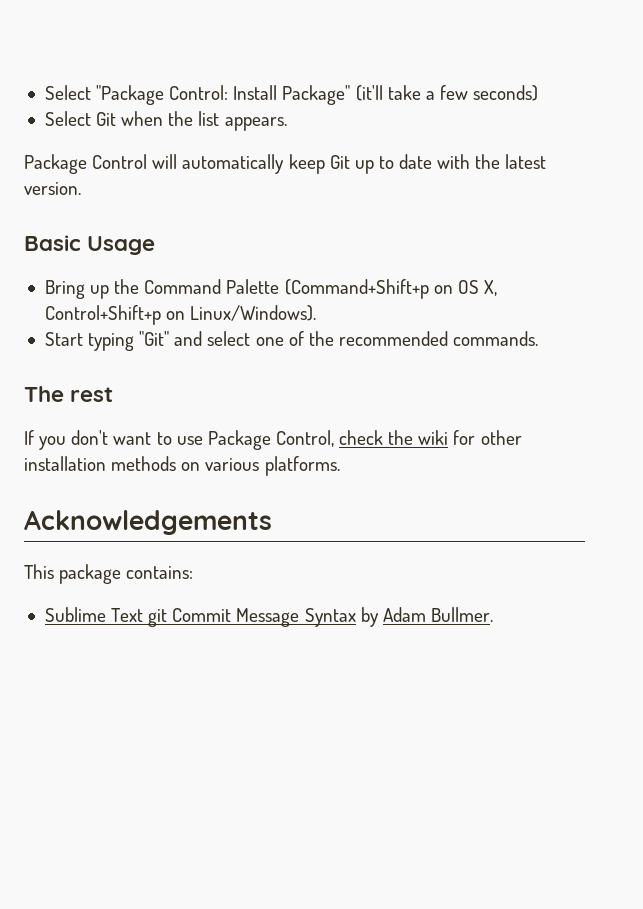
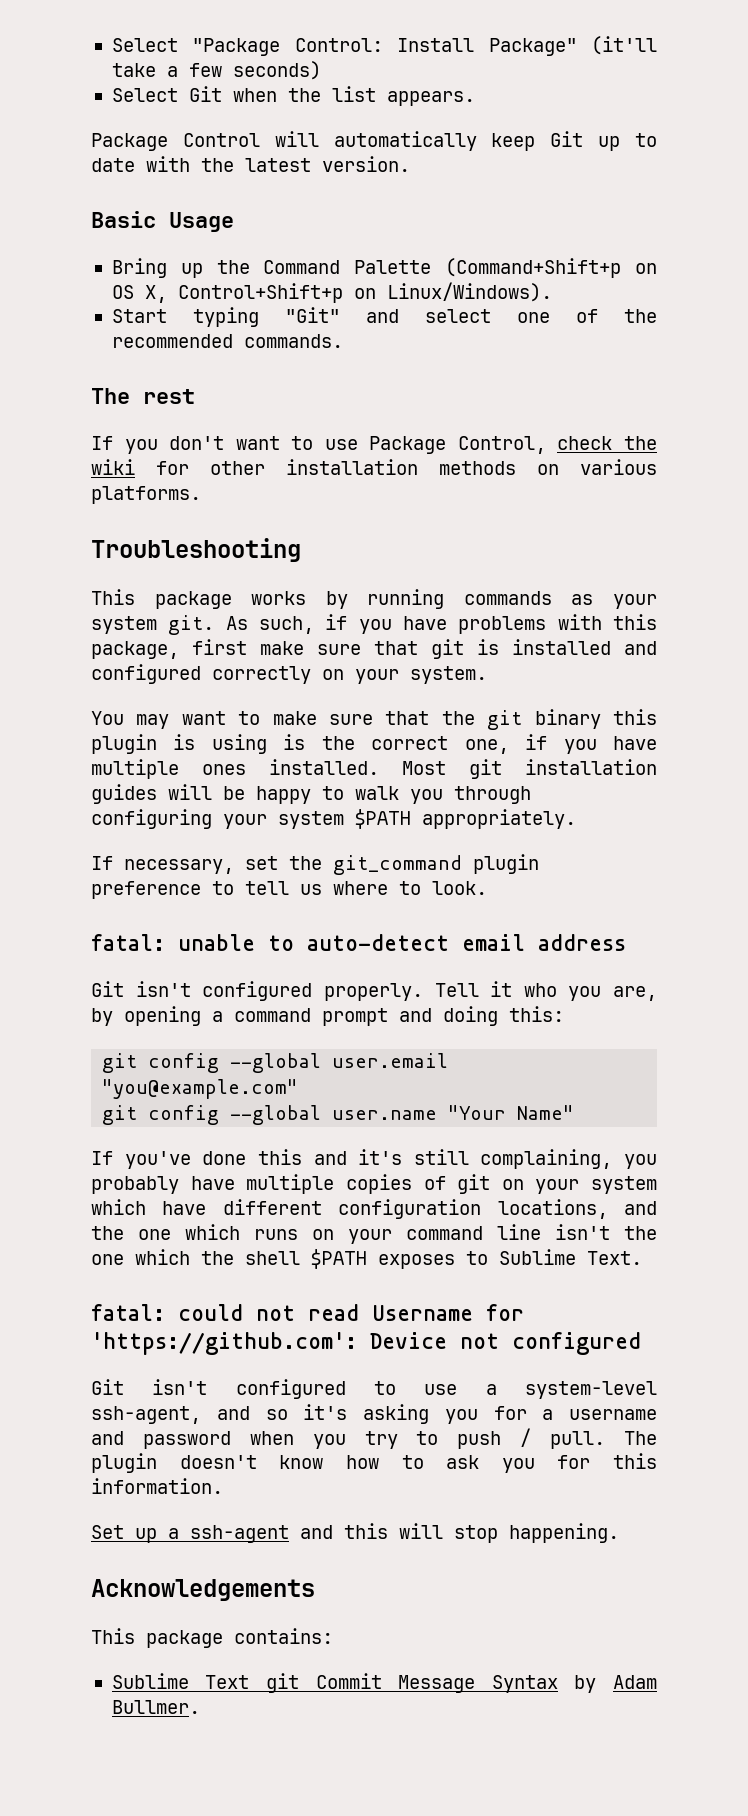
+ Troubleshooting
+ This package works by running commands as your system git. As such, if you have problems with this package, first make sure that git is installed and configured correctly on your system.
+ You may want to make sure that the git binary this plugin is using is the correct one, if you have multiple ones installed. Most git installation guides will be happy to walk you through configuring your system $PATH appropriately.
+ If necessary, set the git_command plugin preference to tell us where to look.
+ fatal: unable to auto-detect email address
+ Git isn't configured properly. Tell it who you are, by opening a command prompt and doing this:
+ git config --global user.email "you@example.com"
+ git config --global user.name "Your Name"
+ If you've done this and it's still complaining, you probably have multiple copies of git on your system which have different configuration locations, and the one which runs on your command line isn't the one which the shell $PATH exposes to Sublime Text.
+ fatal: could not read Username for 'https://github.com': Device not configured
+ Git isn't configured to use a system-level ssh-agent, and so it's asking you for a username and password when you try to push / pull. The plugin doesn't know how to ask you for this information.
+ Set up a ssh-agent and this will stop happening.

